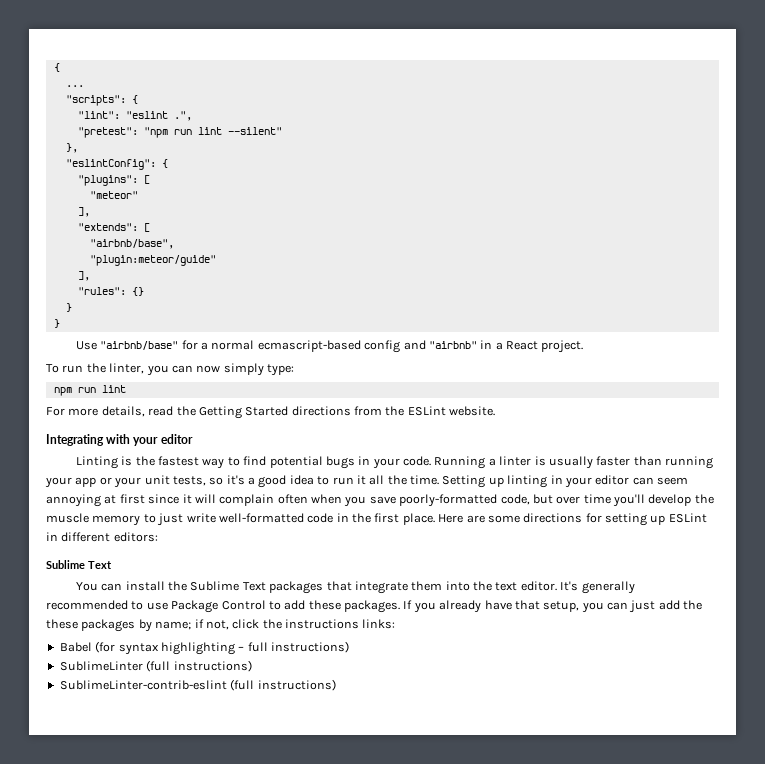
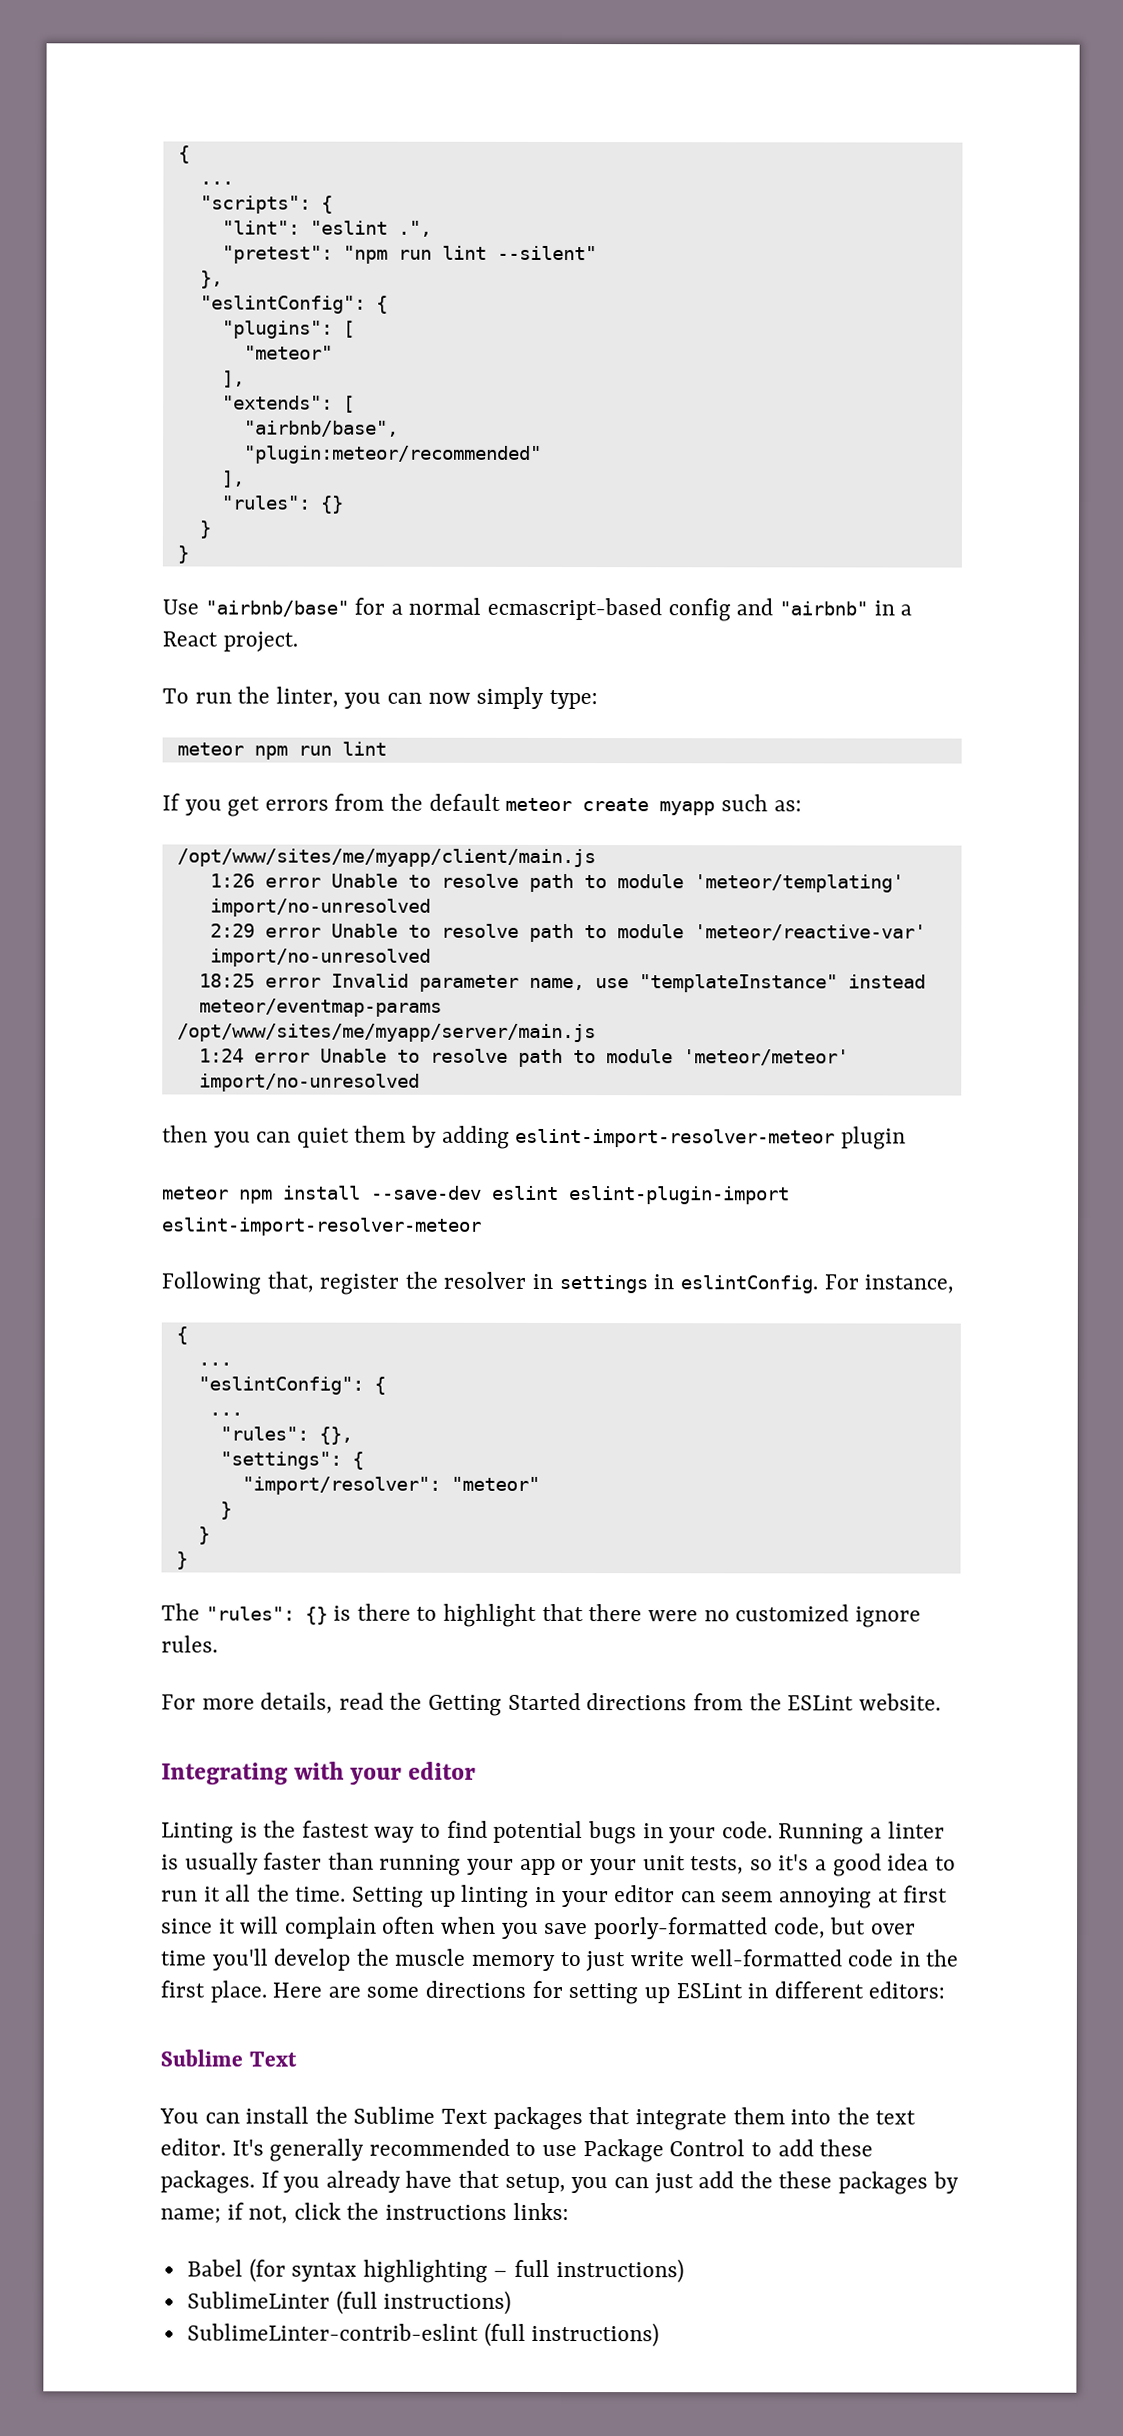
- "plugin:meteor/guide"
+ "plugin:meteor/recommended"
- npm run lint
+ meteor npm run lint
+ If you get errors from the default meteor create myapp such as:
+ /opt/www/sites/me/myapp/client/main.js
+ 1:26 error Unable to resolve path to module 'meteor/templating' import/no-unresolved
+ 2:29 error Unable to resolve path to module 'meteor/reactive-var' import/no-unresolved
+ 18:25 error Invalid parameter name, use "templateInstance" instead meteor/eventmap-params
+ /opt/www/sites/me/myapp/server/main.js
+ 1:24 error Unable to resolve path to module 'meteor/meteor' import/no-unresolved
+ then you can quiet them by adding eslint-import-resolver-meteor plugin
+ meteor npm install --save-dev eslint eslint-plugin-import eslint-import-resolver-meteor
+ Following that, register the resolver in settings in eslintConfig. For instance,
+ {
+ ...
+ "eslintConfig": {
+ ...
+ "rules": {},
+ "settings": {
+ "import/resolver": "meteor"
+ }
+ }
+ }
+ The "rules": {} is there to highlight that there were no customized ignore rules.

